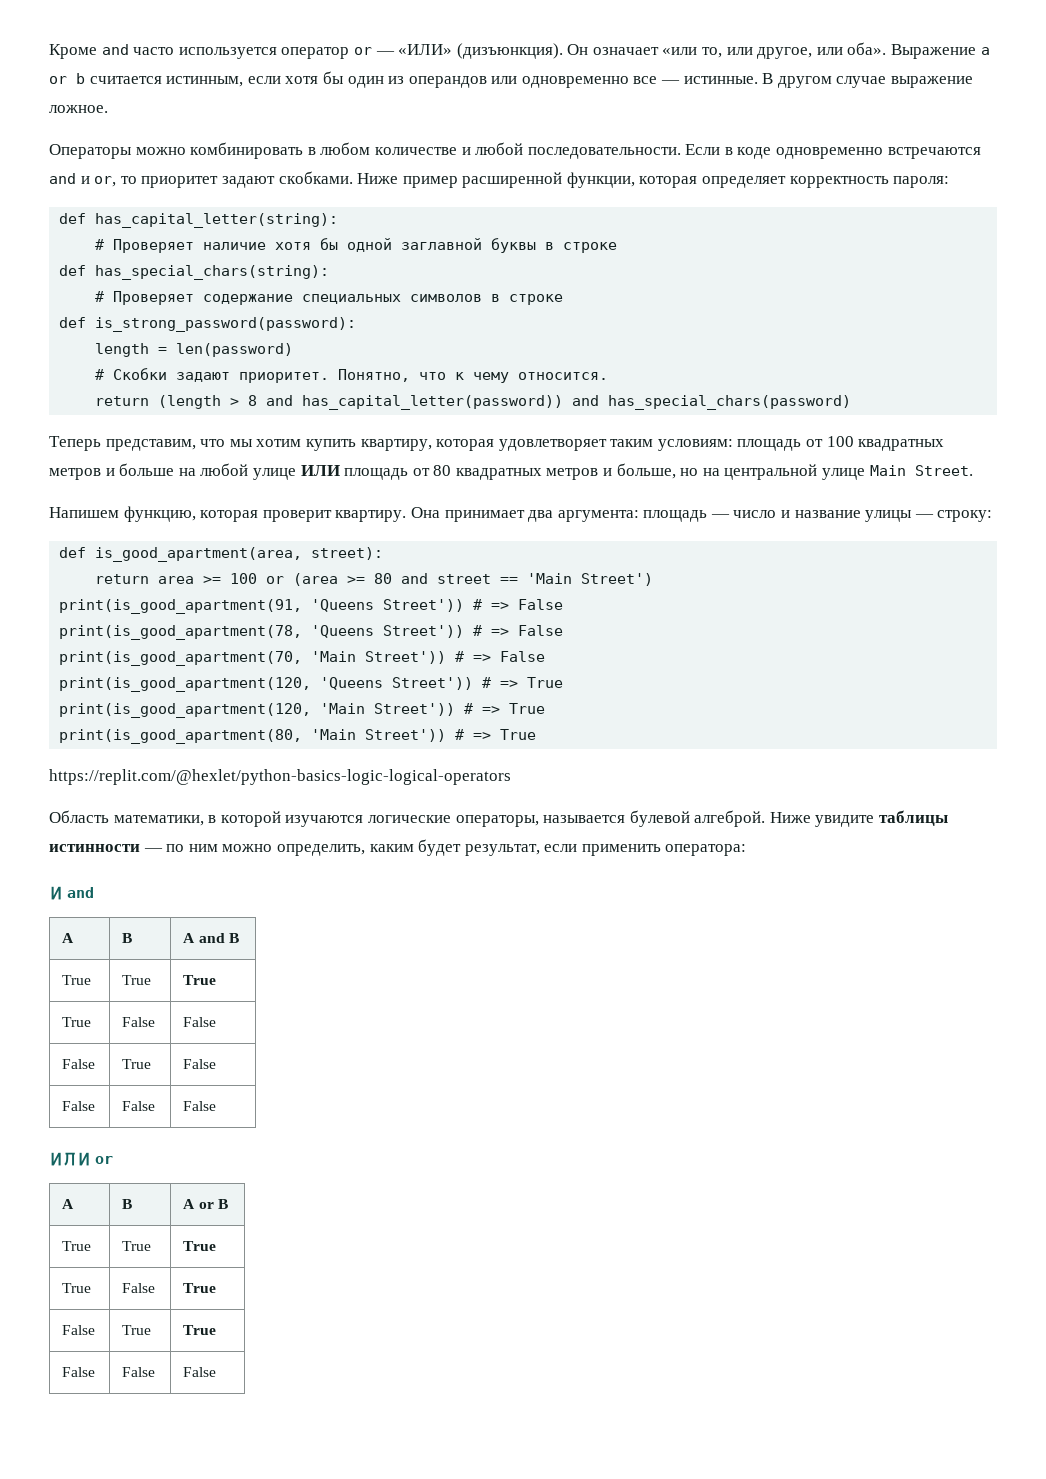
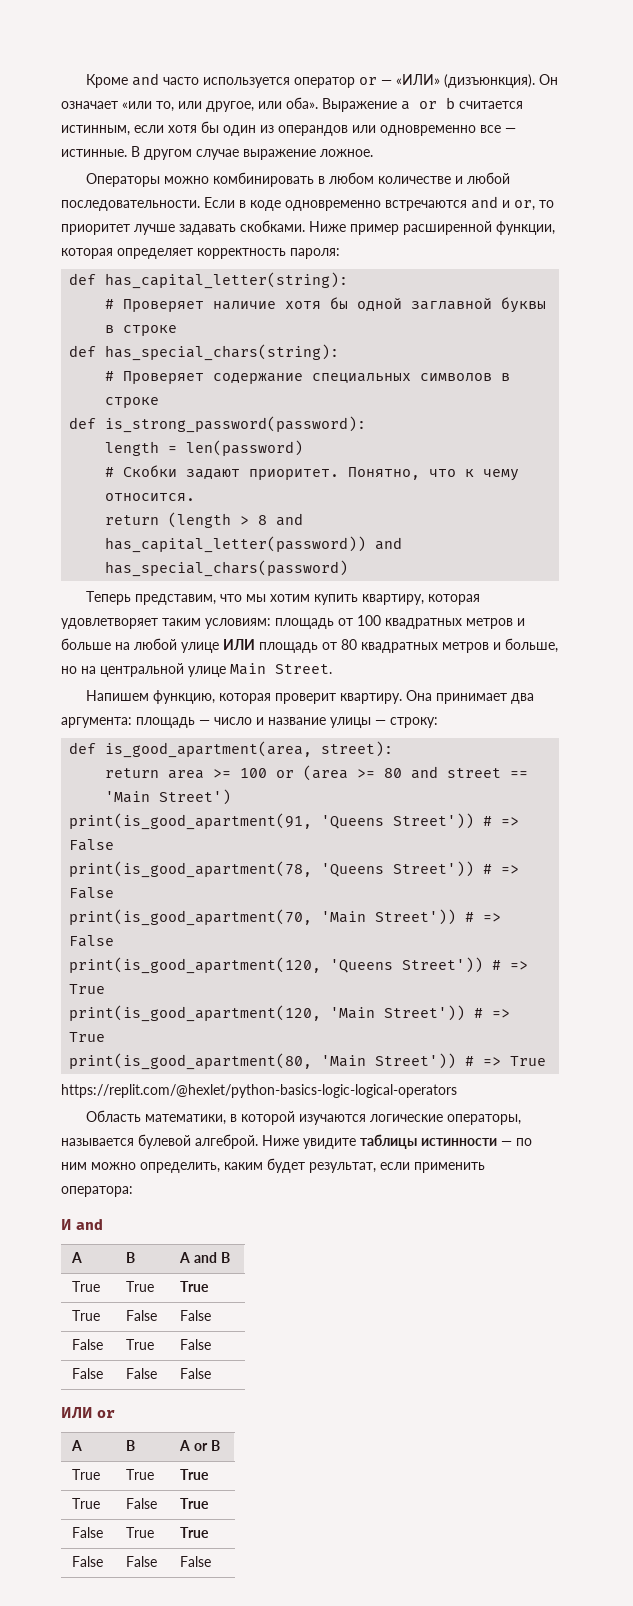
- Если в коде одновременно встречаются and и or, то приоритет задают скобками.
+ Если в коде одновременно встречаются and и or, то приоритет лучше задавать скобками.

